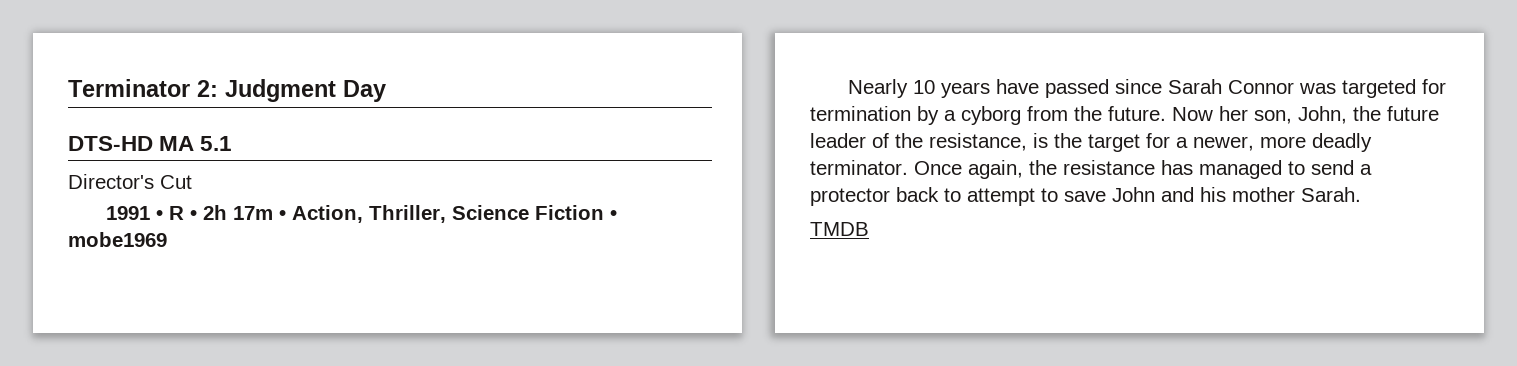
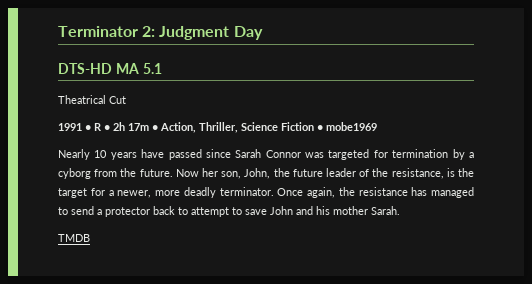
- Director's Cut
+ Theatrical Cut

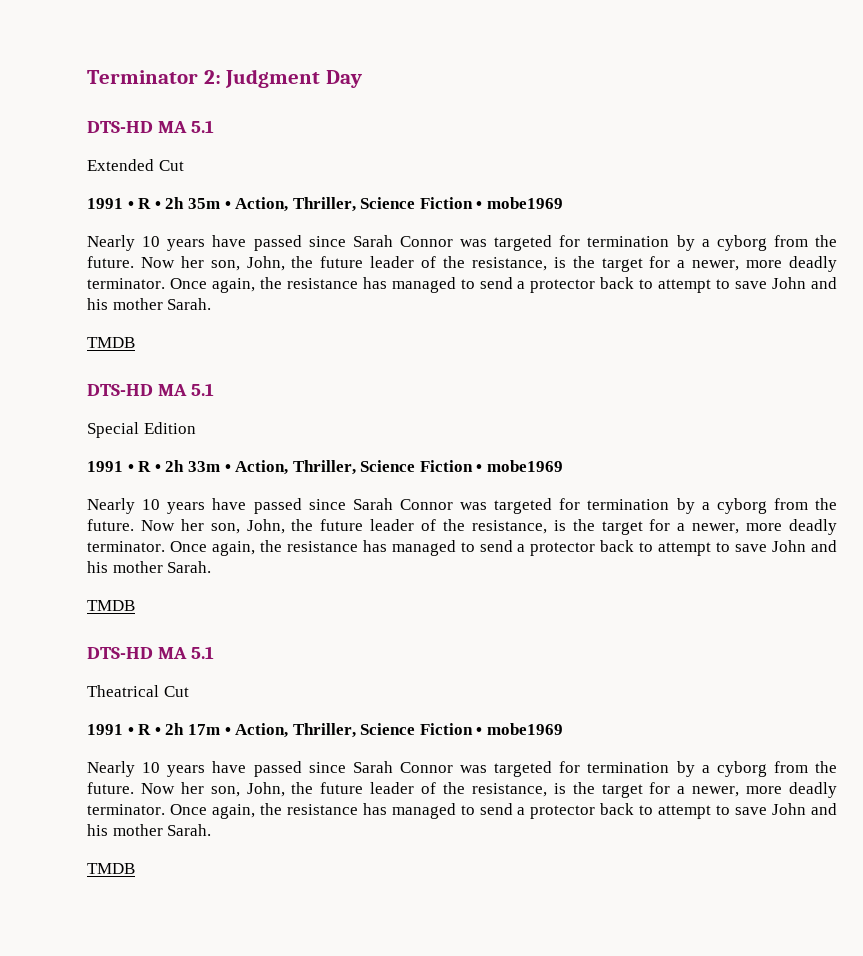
+ Extended Cut
+ 1991 • R • 2h 35m • Action, Thriller, Science Fiction • mobe1969
+ Nearly 10 years have passed since Sarah Connor was targeted for termination by a cyborg from the future. Now her son, John, the future leader of the resistance, is the target for a newer, more deadly terminator. Once again, the resistance has managed to send a protector back to attempt to save John and his mother Sarah.
+ TMDB
+ DTS-HD MA 5.1
+ Special Edition
+ 1991 • R • 2h 33m • Action, Thriller, Science Fiction • mobe1969
+ Nearly 10 years have passed since Sarah Connor was targeted for termination by a cyborg from the future. Now her son, John, the future leader of the resistance, is the target for a newer, more deadly terminator. Once again, the resistance has managed to send a protector back to attempt to save John and his mother Sarah.
+ TMDB
+ DTS-HD MA 5.1

